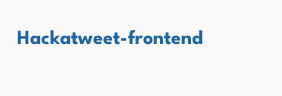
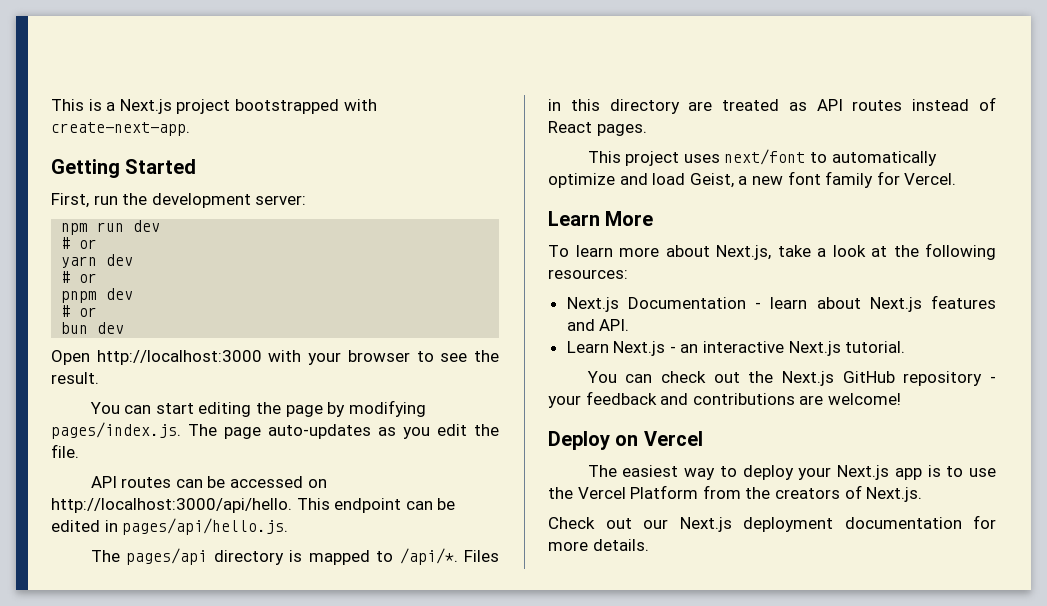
- Hackatweet-frontend
+ This is a Next.js project bootstrapped with create-next-app.
+ Getting Started
+ First, run the development server:
+ npm run dev
+ # or
+ yarn dev
+ # or
+ pnpm dev
+ # or
+ bun dev
+ Open http://localhost:3000 with your browser to see the result.
+ You can start editing the page by modifying pages/index.js. The page auto-updates as you edit the file.
+ API routes can be accessed on http://localhost:3000/api/hello. This endpoint can be edited in pages/api/hello.js.
+ The pages/api directory is mapped to /api/*. Files in this directory are treated as API routes instead of React pages.
+ This project uses next/font to automatically optimize and load Geist, a new font family for Vercel.
+ Learn More
+ To learn more about Next.js, take a look at the following resources:
+ Next.js Documentation - learn about Next.js features and API.
+ Learn Next.js - an interactive Next.js tutorial.
+ You can check out the Next.js GitHub repository - your feedback and contributions are welcome!
+ Deploy on Vercel
+ The easiest way to deploy your Next.js app is to use the Vercel Platform from the creators of Next.js.
+ Check out our Next.js deployment documentation for more details.

